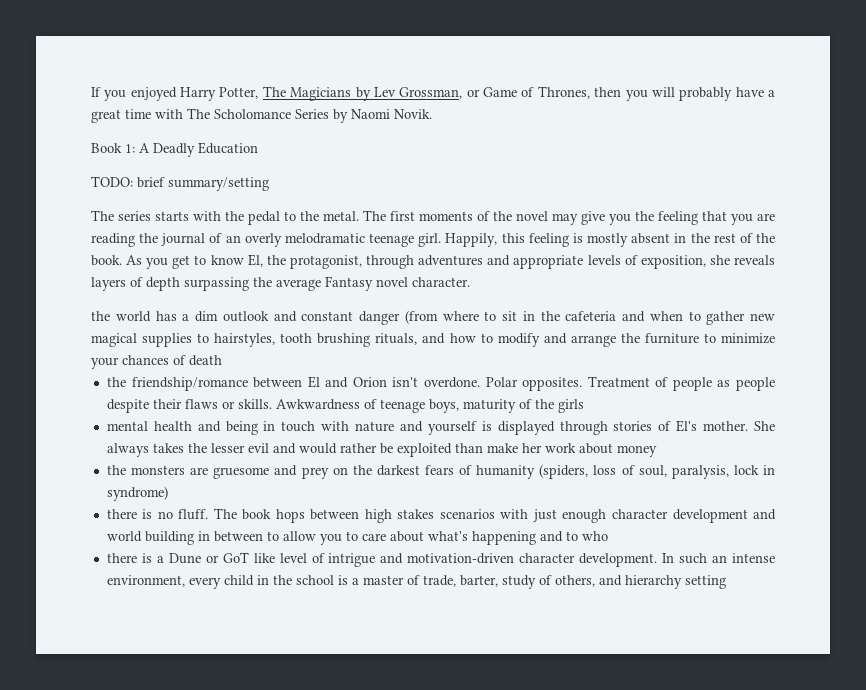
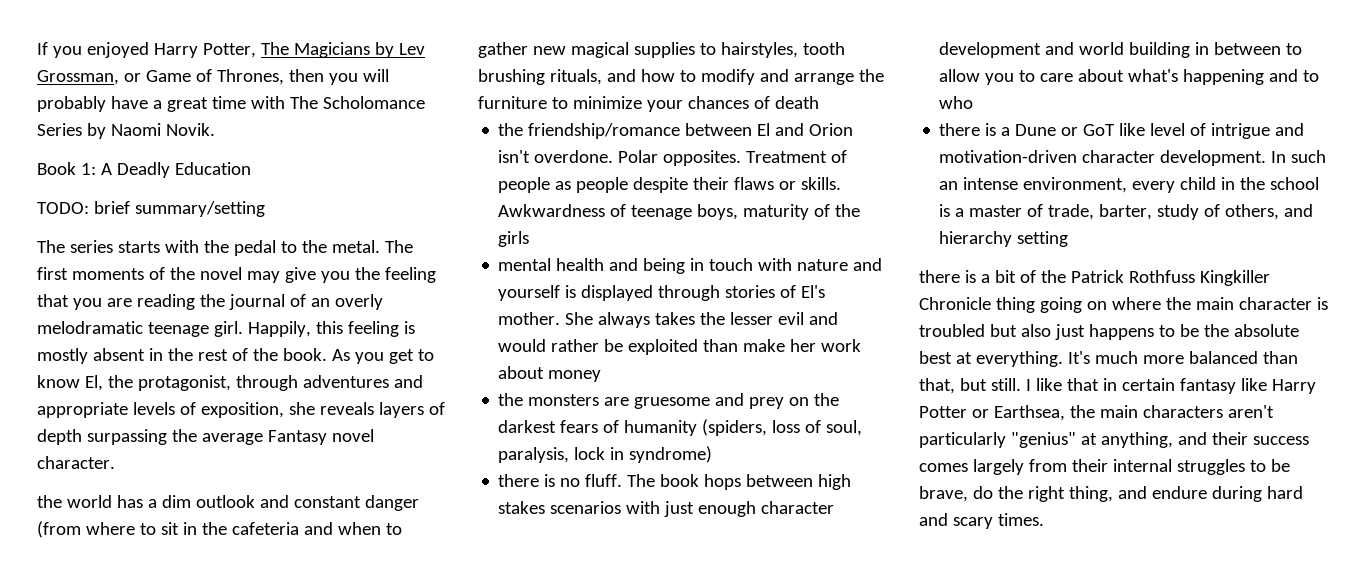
+ there is a bit of the Patrick Rothfuss Kingkiller Chronicle thing going on where the main character is troubled but also just happens to be the absolute best at everything. It's much more balanced than that, but still. I like that in certain fantasy like Harry Potter or Earthsea, the main characters aren't particularly "genius" at anything, and their success comes largely from their internal struggles to be brave, do the right thing, and endure during hard and scary times.

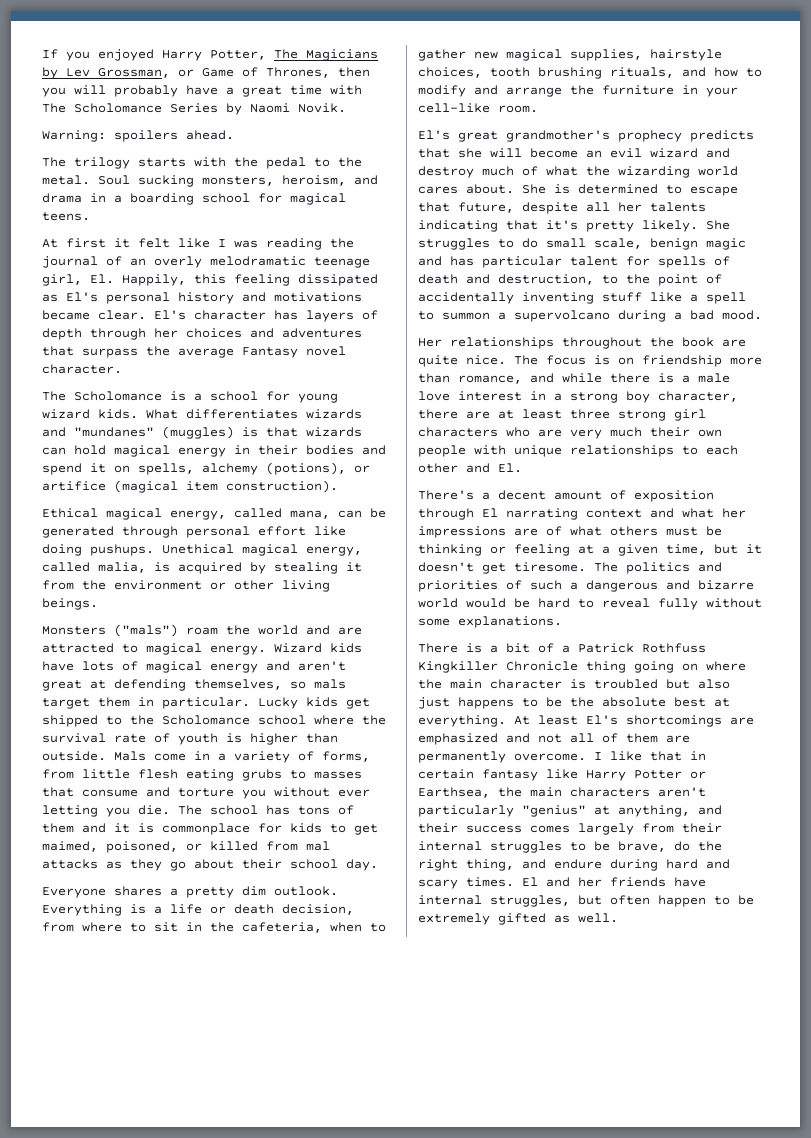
- Book 1: A Deadly Education
- TODO: brief summary/setting
- The series starts with the pedal to the metal.
+ Warning: spoilers ahead.
+ The trilogy starts with the pedal to the metal.
- The first moments of the novel may give you the feeling that you are reading the journal of an overly melodramatic teenage girl. Happily, this feeling is mostly absent in the rest of the book. As you get to know El, the protagonist, through adventures and appropriate levels of exposition, she reveals layers of depth surpassing the average Fantasy novel character.
+ Soul sucking monsters, heroism, and drama in a boarding school for magical teens.
+ At first it felt like I was reading the journal of an overly melodramatic teenage girl, El. Happily, this feeling dissipated as El's personal history and motivations became clear. El's character has layers of depth through her choices and adventures that surpass the average Fantasy novel character.
- the world has a dim outlook and constant danger (from where to sit in the cafeteria and when to gather new magical supplies to hairstyles, tooth brushing rituals, and how to modify and arrange the furniture to minimize your chances of death
- the friendship/romance between El and Orion isn't overdone. Polar opposites. Treatment of people as people despite their flaws or skills. Awkwardness of teenage boys, maturity of the girls
- mental health and being in touch with nature and yourself is displayed through stories of El's mother. She always takes the lesser evil and would rather be exploited than make her work about money
- the monsters are gruesome and prey on the darkest fears of humanity (spiders, loss of soul, paralysis, lock in syndrome)
- there is no fluff. The book hops between high stakes scenarios with just enough character development and world building in between to allow you to care about what's happening and to who
- there is a Dune or GoT like level of intrigue and motivation-driven character development. In such an intense environment, every child in the school is a master of trade, barter, study of others, and hierarchy setting
- there is a bit of the Patrick Rothfuss Kingkiller Chronicle thing going on where the main character is troubled but also just happens to be the absolute best at everything.
+ The Scholomance is a school for young wizard kids. What differentiates wizards and "mundanes" (muggles) is that wizards can hold magical energy in their bodies and spend it on spells, alchemy (potions), or artifice (magical item construction).
+ Ethical magical energy, called mana, can be generated through personal effort like doing pushups. Unethical magical energy, called malia, is acquired by stealing it from the environment or other living beings.
+ Monsters ("mals") roam the world and are attracted to magical energy. Wizard kids have lots of magical energy and aren't great at defending themselves, so mals target them in particular. Lucky kids get shipped to the Scholomance school where the survival rate of youth is higher than outside. Mals come in a variety of forms, from little flesh eating grubs to masses that consume and torture you without ever letting you die. The school has tons of them and it is commonplace for kids to get maimed, poisoned, or killed from mal attacks as they go about their school day.
+ Everyone shares a pretty dim outlook. Everything is a life or death decision, from where to sit in the cafeteria, when to gather new magical supplies, hairstyle choices, tooth brushing rituals, and how to modify and arrange the furniture in your cell-like room.
+ El's great grandmother's prophecy predicts that she will become an evil wizard and destroy much of what the wizarding world cares about. She is determined to escape that future, despite all her talents indicating that it's pretty likely. She struggles to do small scale, benign magic and has particular talent for spells of death and destruction, to the point of accidentally inventing stuff like a spell to summon a supervolcano during a bad mood.
+ Her relationships throughout the book are quite nice. The focus is on friendship more than romance, and while there is a male love interest in a strong boy character, there are at least three strong girl characters who are very much their own people with unique relationships to each other and El.
+ There's a decent amount of exposition through El narrating context and what her impressions are of what others must be thinking or feeling at a given time, but it doesn't get tiresome. The politics and priorities of such a dangerous and bizarre world would be hard to reveal fully without some explanations.
+ There is a bit of a Patrick Rothfuss Kingkiller Chronicle thing going on where the main character is troubled but also just happens to be the absolute best at everything.
- It's much more balanced than that, but still.
+ At least El's shortcomings are emphasized and not all of them are permanently overcome.
+ El and her friends have internal struggles, but often happen to be extremely gifted as well.

